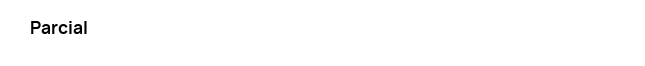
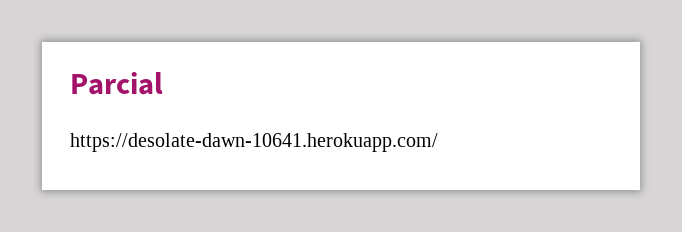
+ https://desolate-dawn-10641.herokuapp.com/

